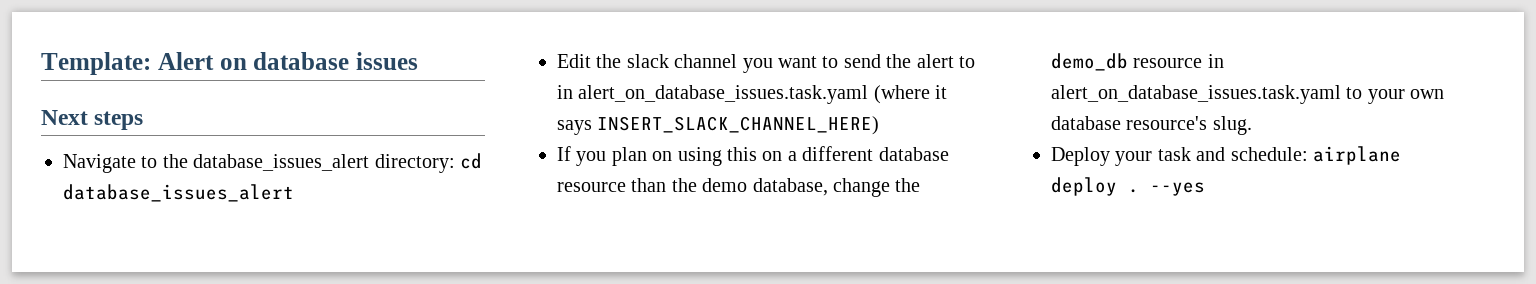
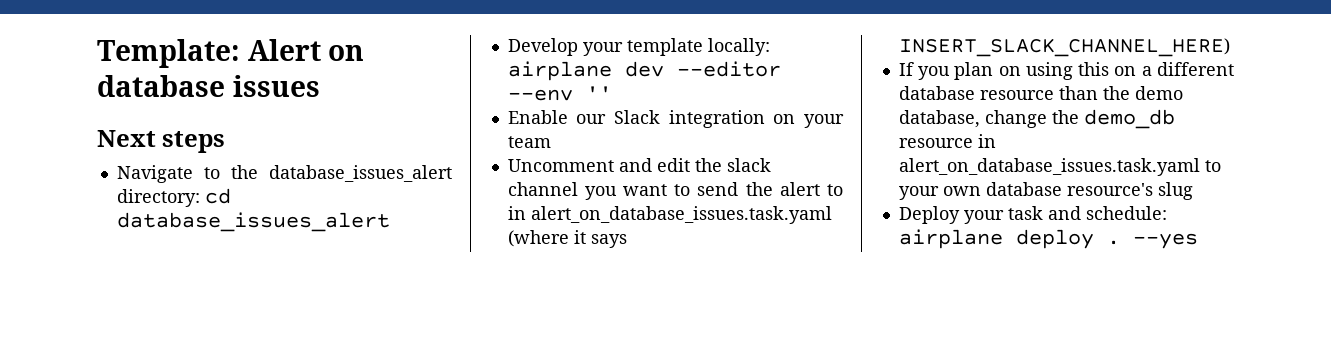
- Edit the slack channel you want to send the alert to in alert_on_database_issues.task.yaml (where it says INSERT_SLACK_CHANNEL_HERE)
+ Develop your template locally: airplane dev --editor --env ''
+ Enable our Slack integration on your team
+ Uncomment and edit the slack channel you want to send the alert to in alert_on_database_issues.task.yaml (where it says INSERT_SLACK_CHANNEL_HERE)
- If you plan on using this on a different database resource than the demo database, change the demo_db resource in alert_on_database_issues.task.yaml to your own database resource's slug.
+ If you plan on using this on a different database resource than the demo database, change the demo_db resource in alert_on_database_issues.task.yaml to your own database resource's slug

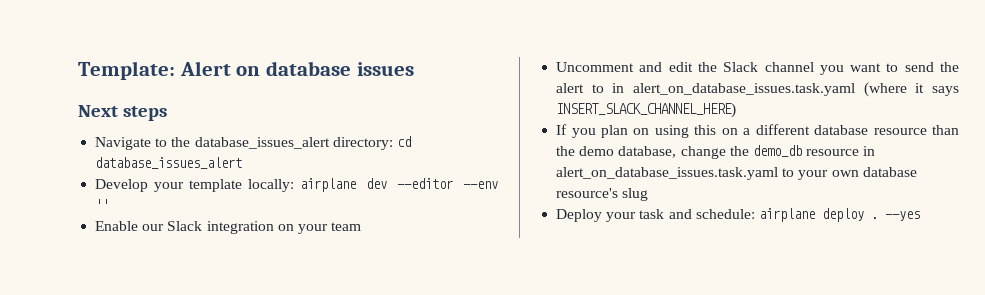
- Uncomment and edit the slack channel you want to send the alert to in alert_on_database_issues.task.yaml (where it says INSERT_SLACK_CHANNEL_HERE)
+ Uncomment and edit the Slack channel you want to send the alert to in alert_on_database_issues.task.yaml (where it says INSERT_SLACK_CHANNEL_HERE)

